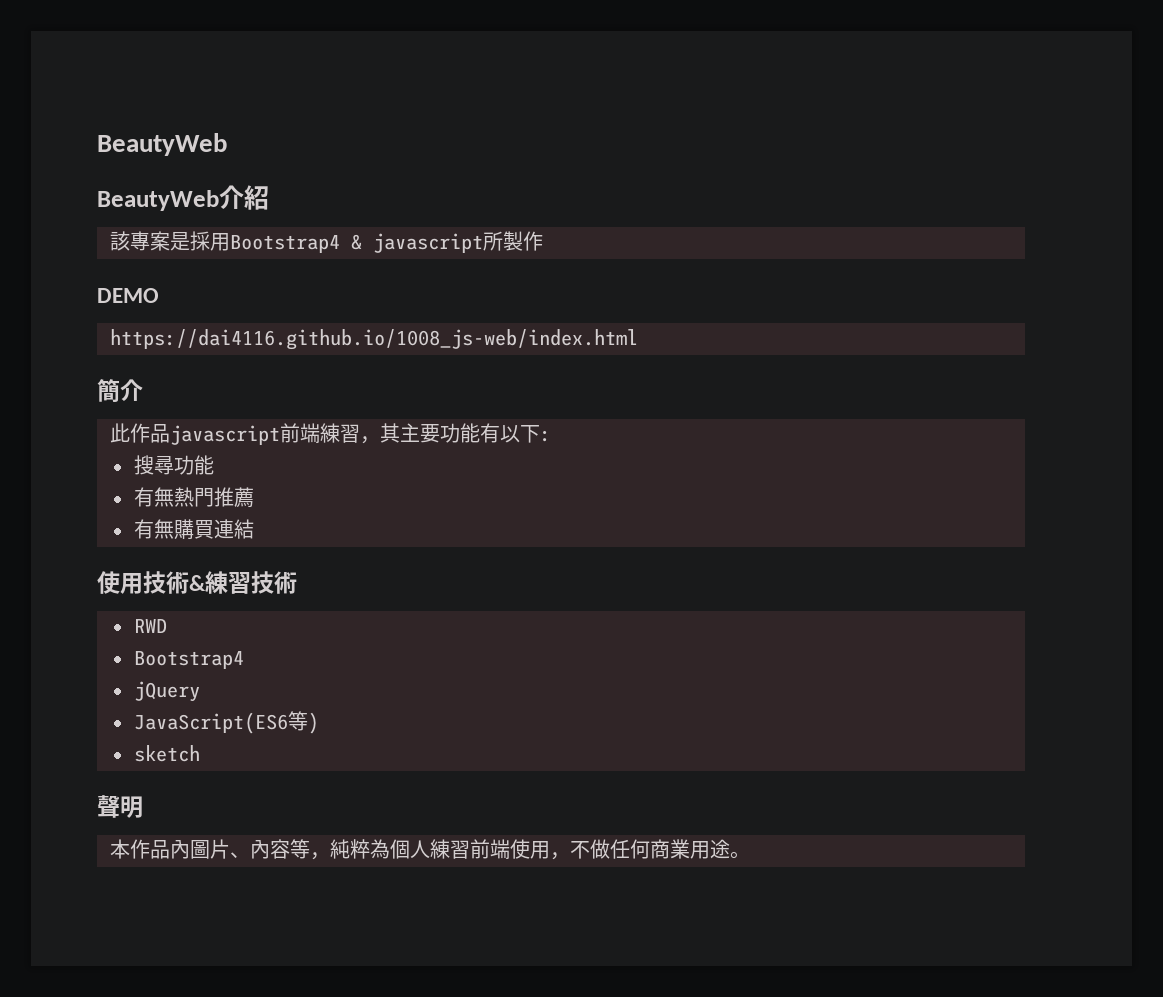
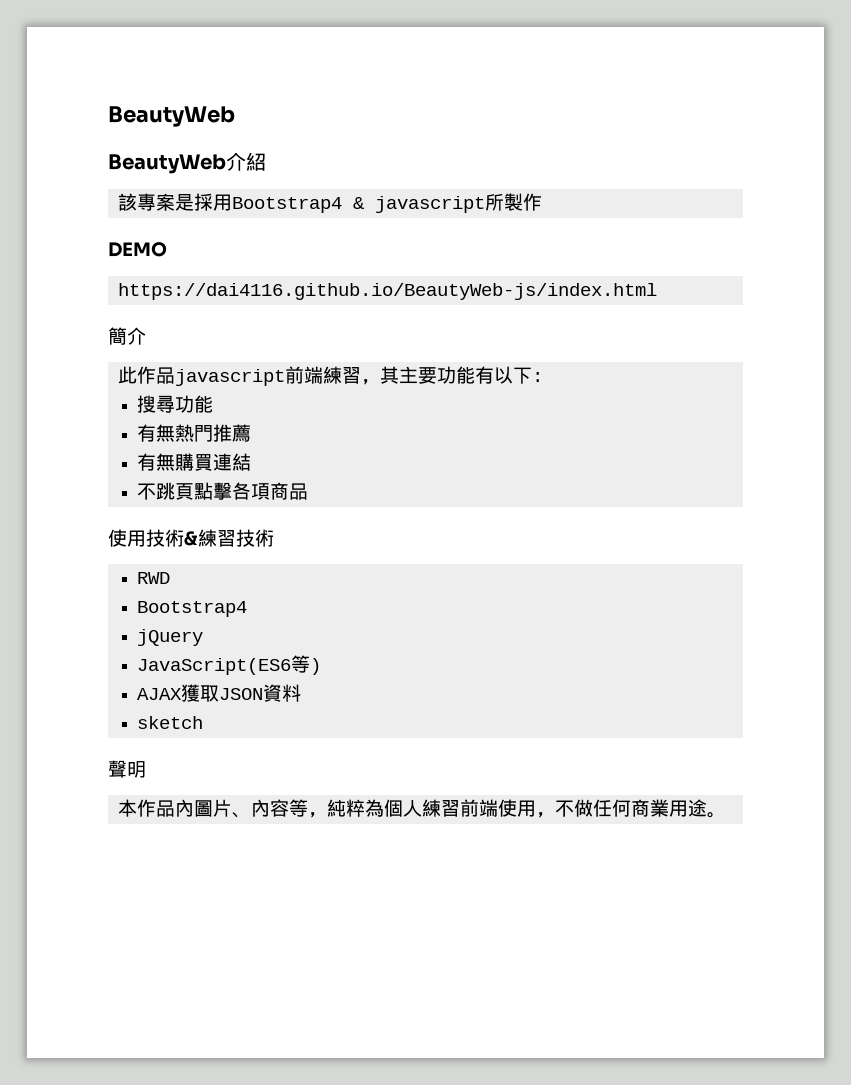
- https://dai4116.github.io/1008_js-web/index.html
+ https://dai4116.github.io/BeautyWeb-js/index.html
+ 不跳頁點擊各項商品
+ AJAX獲取JSON資料

